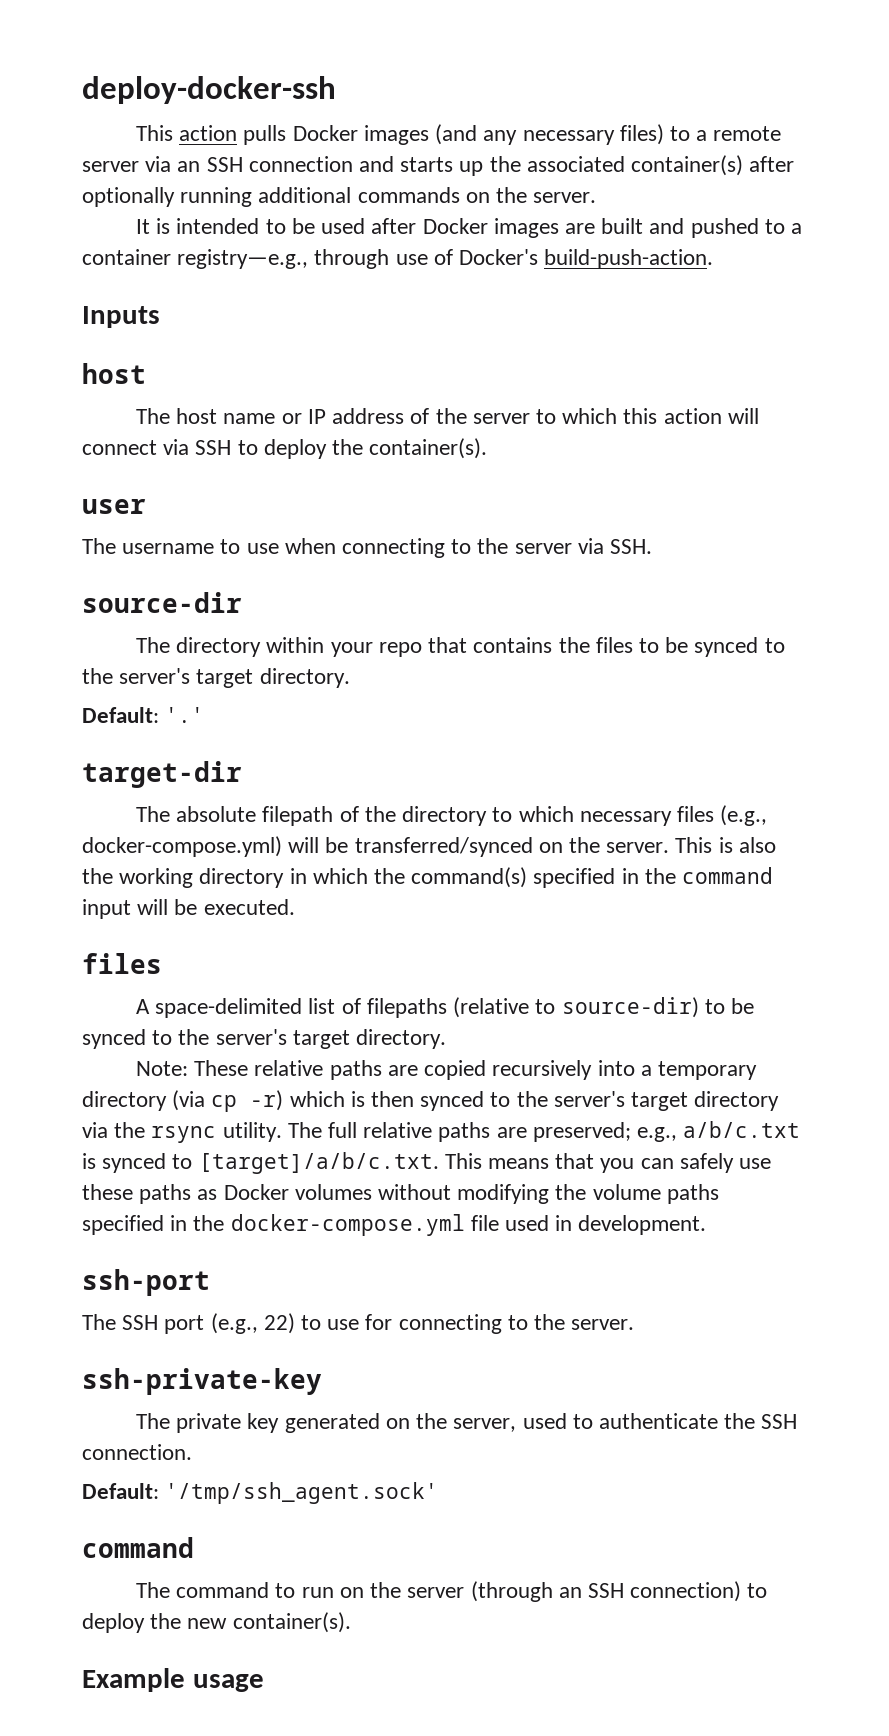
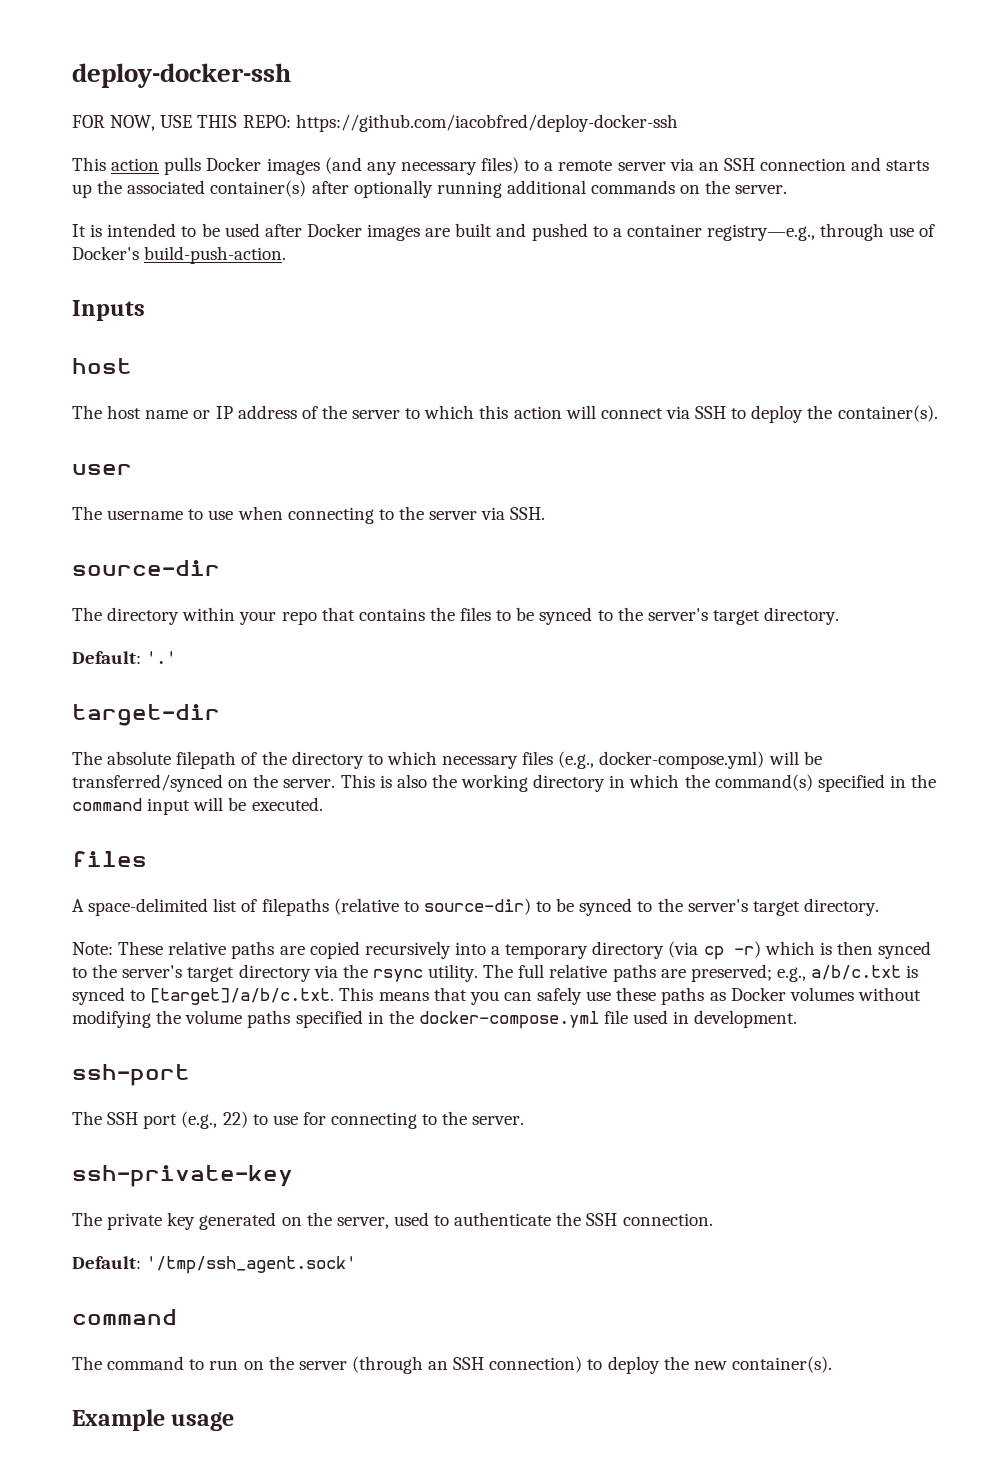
+ FOR NOW, USE THIS REPO: https://github.com/iacobfred/deploy-docker-ssh

